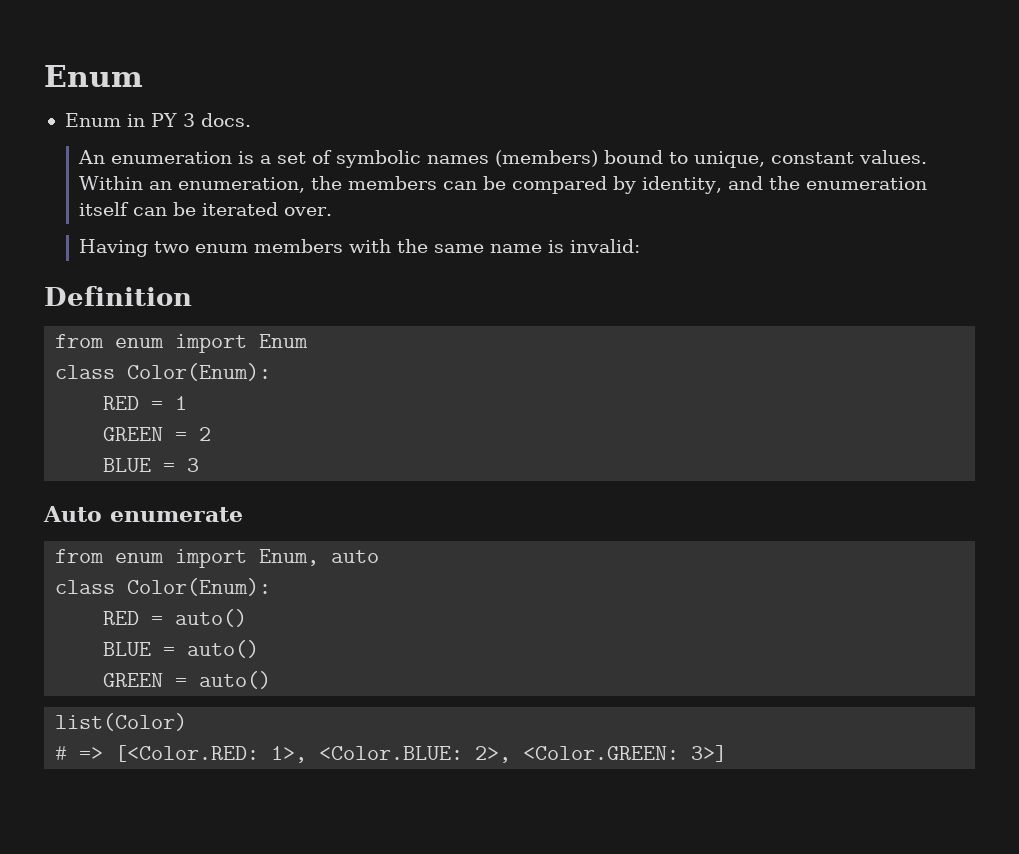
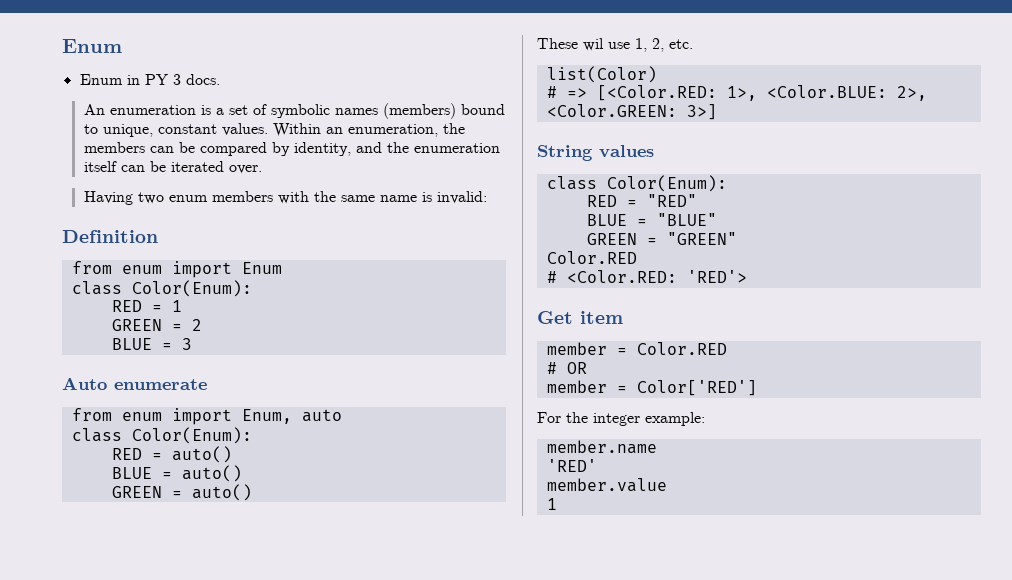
+ These wil use 1, 2, etc.
+ String values
+ class Color(Enum):
+ RED = "RED"
+ BLUE = "BLUE"
+ GREEN = "GREEN"
+ Color.RED
+ # <Color.RED: 'RED'>
+ Get item
+ member = Color.RED
+ # OR
+ member = Color['RED']
+ For the integer example:
+ member.name
+ 'RED'
+ member.value
+ 1

